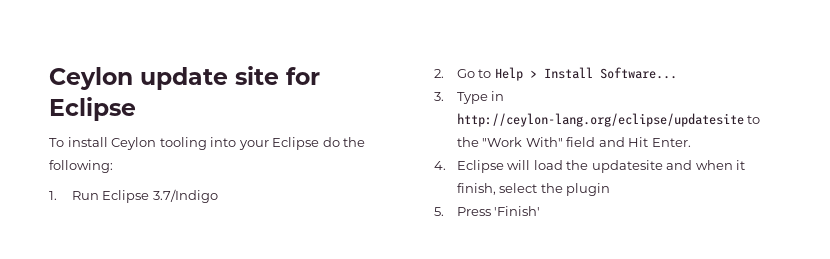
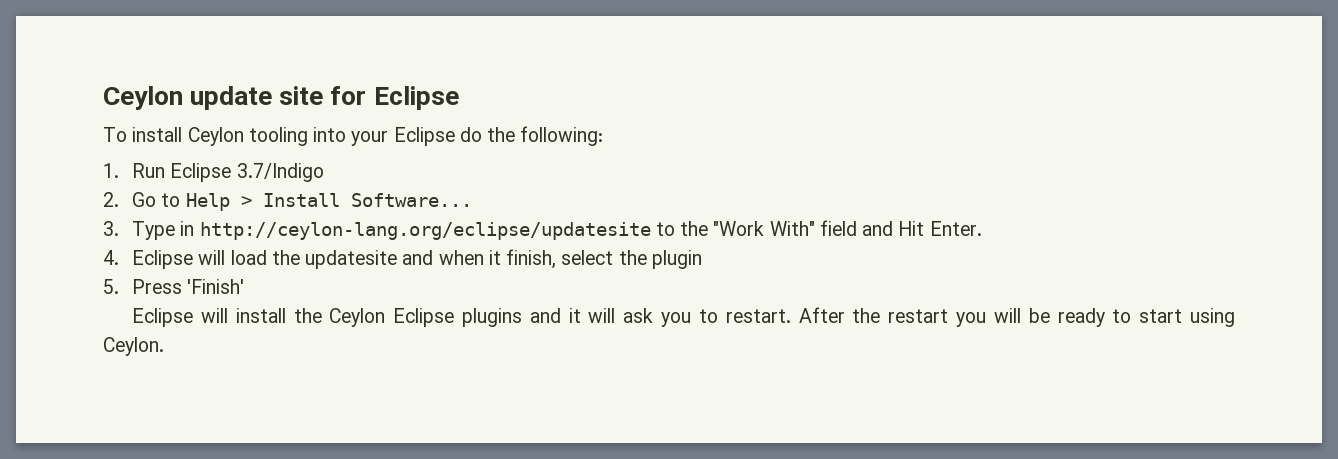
+ Eclipse will install the Ceylon Eclipse plugins and it will ask you to restart. After the restart you will be ready to start using Ceylon.

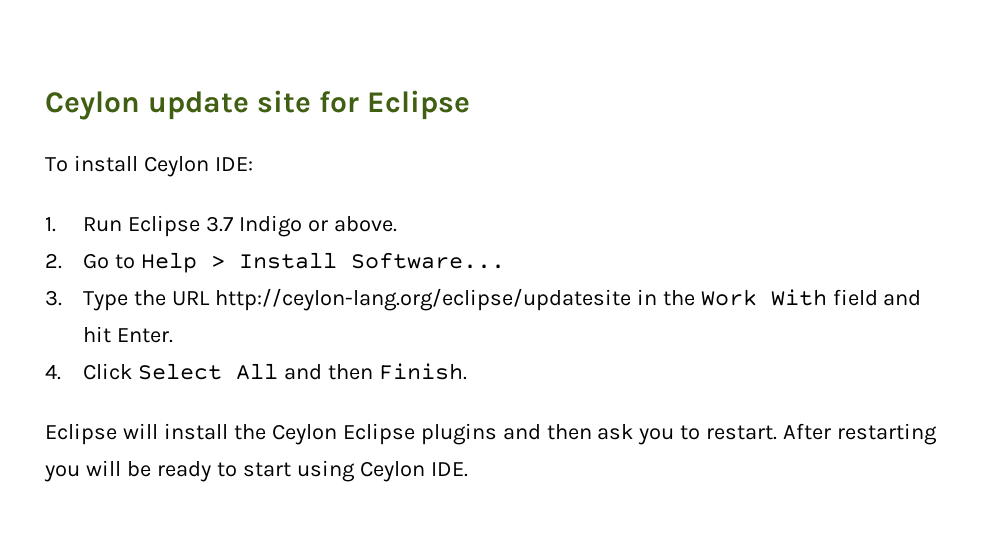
- To install Ceylon tooling into your Eclipse do the following:
+ To install Ceylon IDE:
- 1. Run Eclipse 3.7/Indigo
+ 1. Run Eclipse 3.7 Indigo or above.
- 3. Type in http://ceylon-lang.org/eclipse/updatesite to the "Work With" field and Hit Enter.
+ 3. Type the URL http://ceylon-lang.org/eclipse/updatesite in the Work With field and hit Enter.
- 4. Eclipse will load the updatesite and when it finish, select the plugin
- 5. Press 'Finish'
+ 4. Click Select All and then Finish.
- Eclipse will install the Ceylon Eclipse plugins and it will ask you to restart.
+ Eclipse will install the Ceylon Eclipse plugins and then ask you to restart.
- After the restart you will be ready to start using Ceylon.
+ After restarting you will be ready to start using Ceylon IDE.

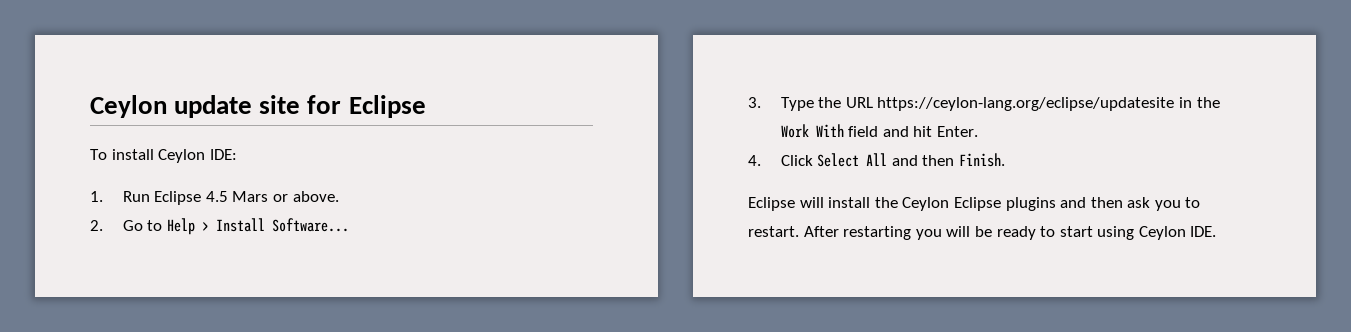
- 1. Run Eclipse 3.7 Indigo or above.
+ 1. Run Eclipse 4.5 Mars or above.
- 3. Type the URL http://ceylon-lang.org/eclipse/updatesite in the Work With field and hit Enter.
+ 3. Type the URL https://ceylon-lang.org/eclipse/updatesite in the Work With field and hit Enter.

